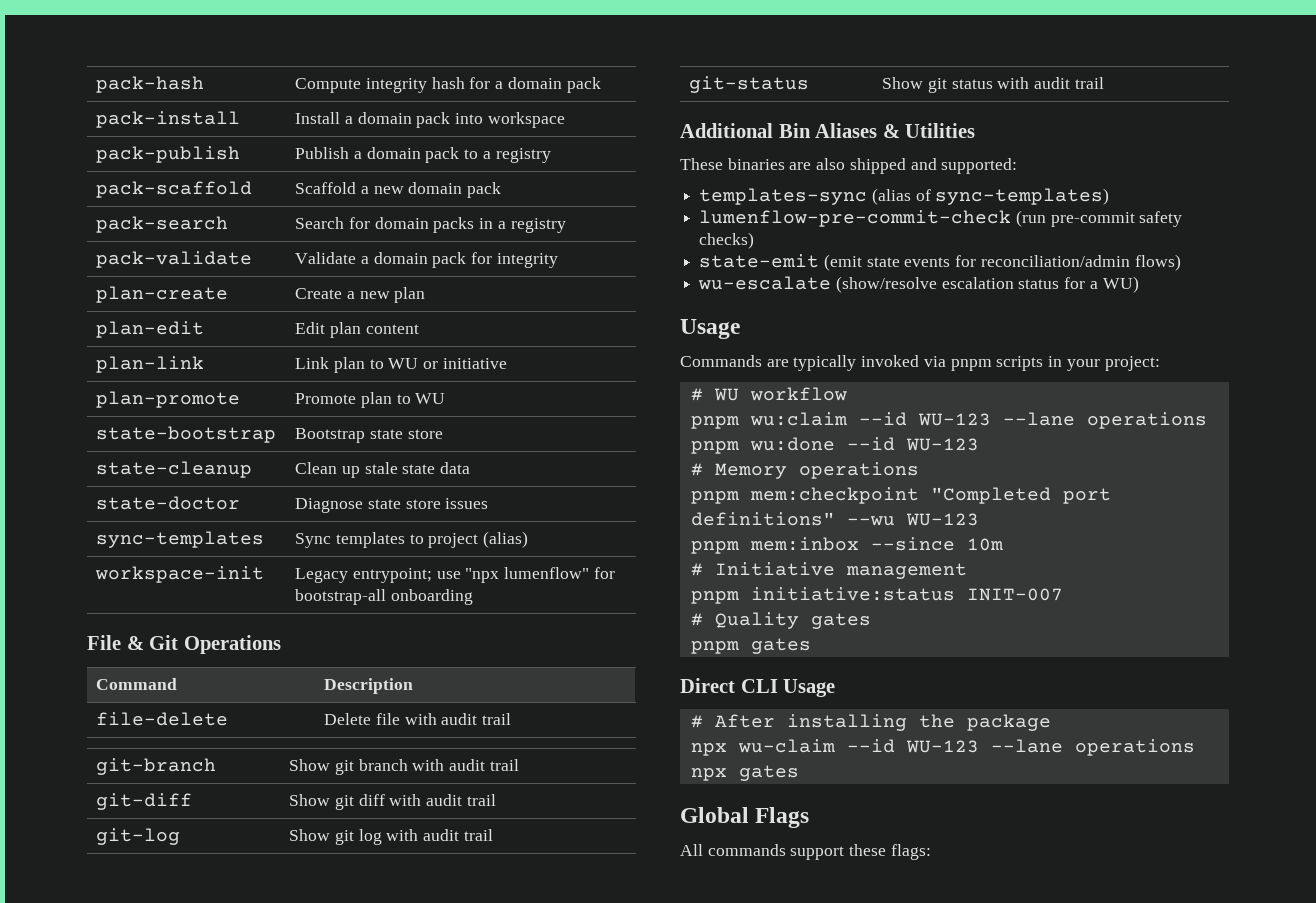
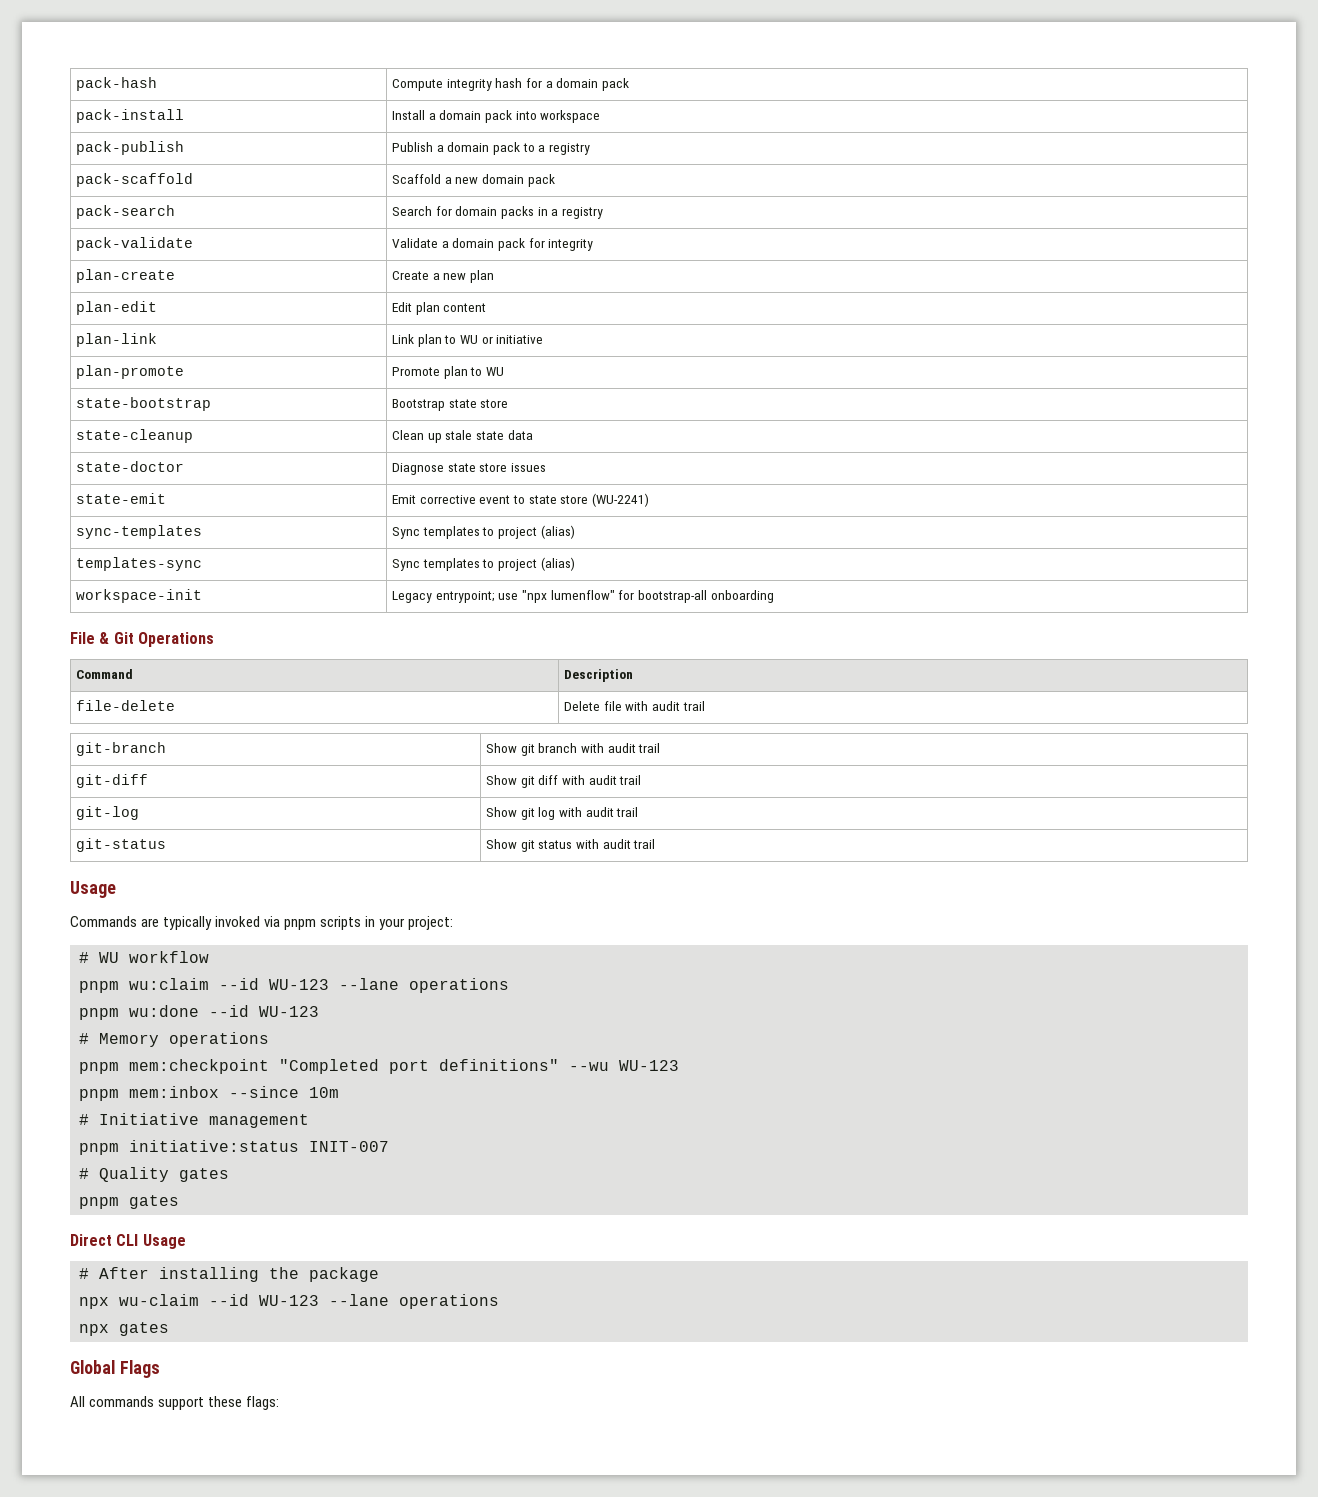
+ state-emit | Emit corrective event to state store (WU-2241)
+ templates-sync | Sync templates to project (alias)
- Additional Bin Aliases & Utilities
- These binaries are also shipped and supported:
- templates-sync (alias of sync-templates)
- lumenflow-pre-commit-check (run pre-commit safety checks)
- state-emit (emit state events for reconciliation/admin flows)
- wu-escalate (show/resolve escalation status for a WU)

